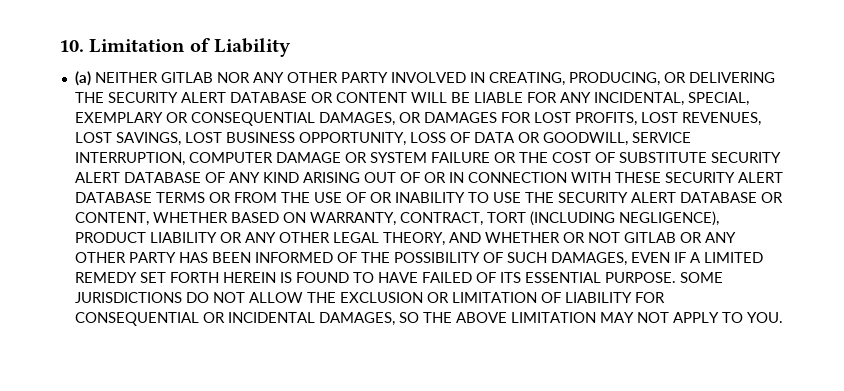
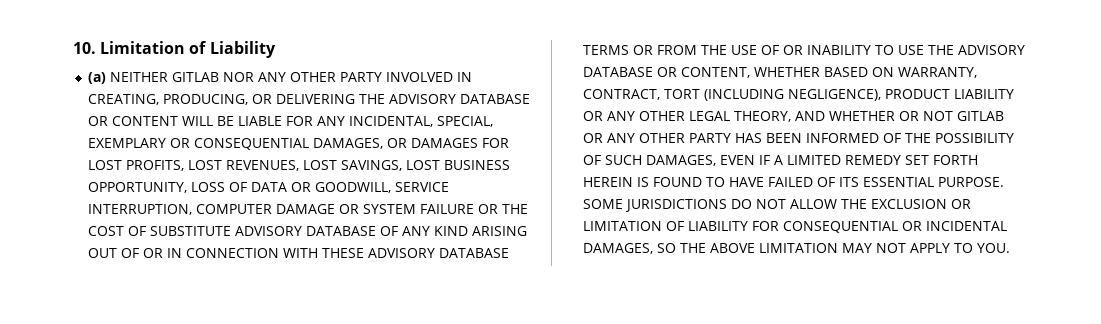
- (a) NEITHER GITLAB NOR ANY OTHER PARTY INVOLVED IN CREATING, PRODUCING, OR DELIVERING THE SECURITY ALERT DATABASE OR CONTENT WILL BE LIABLE FOR ANY INCIDENTAL, SPECIAL, EXEMPLARY OR CONSEQUENTIAL DAMAGES, OR DAMAGES FOR LOST PROFITS, LOST REVENUES, LOST SAVINGS, LOST BUSINESS OPPORTUNITY, LOSS OF DATA OR GOODWILL, SERVICE INTERRUPTION, COMPUTER DAMAGE OR SYSTEM FAILURE OR THE COST OF SUBSTITUTE SECURITY ALERT DATABASE OF ANY KIND ARISING OUT OF OR IN CONNECTION WITH THESE SECURITY ALERT DATABASE TERMS OR FROM THE USE OF OR INABILITY TO USE THE SECURITY ALERT DATABASE OR CONTENT, WHETHER BASED ON WARRANTY, CONTRACT, TORT (INCLUDING NEGLIGENCE), PRODUCT LIABILITY OR ANY OTHER LEGAL THEORY, AND WHETHER OR NOT GITLAB OR ANY OTHER PARTY HAS BEEN INFORMED OF THE POSSIBILITY OF SUCH DAMAGES, EVEN IF A LIMITED REMEDY SET FORTH HEREIN IS FOUND TO HAVE FAILED OF ITS ESSENTIAL PURPOSE.
+ (a) NEITHER GITLAB NOR ANY OTHER PARTY INVOLVED IN CREATING, PRODUCING, OR DELIVERING THE ADVISORY DATABASE OR CONTENT WILL BE LIABLE FOR ANY INCIDENTAL, SPECIAL, EXEMPLARY OR CONSEQUENTIAL DAMAGES, OR DAMAGES FOR LOST PROFITS, LOST REVENUES, LOST SAVINGS, LOST BUSINESS OPPORTUNITY, LOSS OF DATA OR GOODWILL, SERVICE INTERRUPTION, COMPUTER DAMAGE OR SYSTEM FAILURE OR THE COST OF SUBSTITUTE ADVISORY DATABASE OF ANY KIND ARISING OUT OF OR IN CONNECTION WITH THESE ADVISORY DATABASE TERMS OR FROM THE USE OF OR INABILITY TO USE THE ADVISORY DATABASE OR CONTENT, WHETHER BASED ON WARRANTY, CONTRACT, TORT (INCLUDING NEGLIGENCE), PRODUCT LIABILITY OR ANY OTHER LEGAL THEORY, AND WHETHER OR NOT GITLAB OR ANY OTHER PARTY HAS BEEN INFORMED OF THE POSSIBILITY OF SUCH DAMAGES, EVEN IF A LIMITED REMEDY SET FORTH HEREIN IS FOUND TO HAVE FAILED OF ITS ESSENTIAL PURPOSE.

